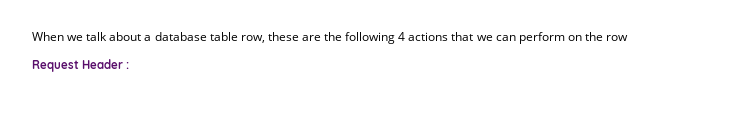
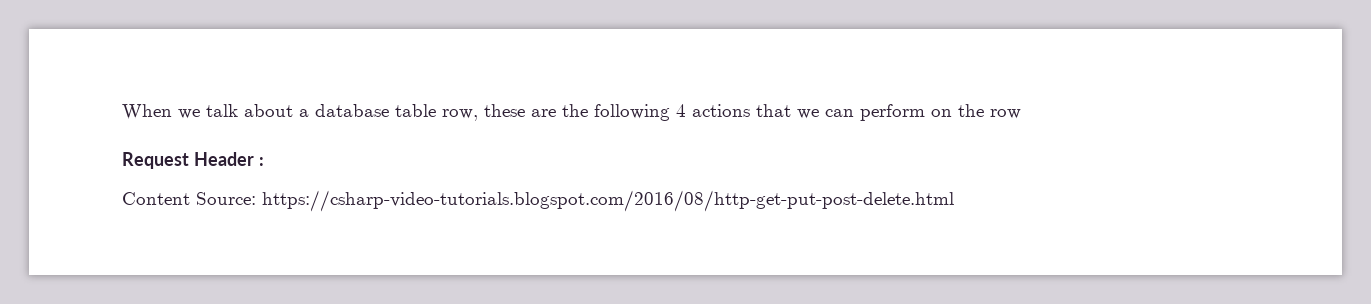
+ Content Source: https://csharp-video-tutorials.blogspot.com/2016/08/http-get-put-post-delete.html

